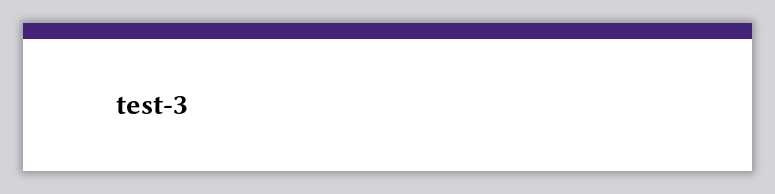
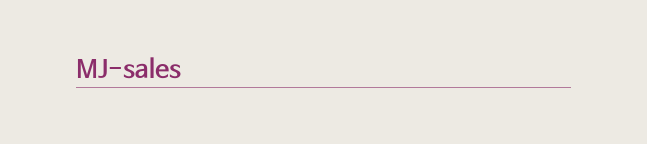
- test-3
+ MJ-sales

